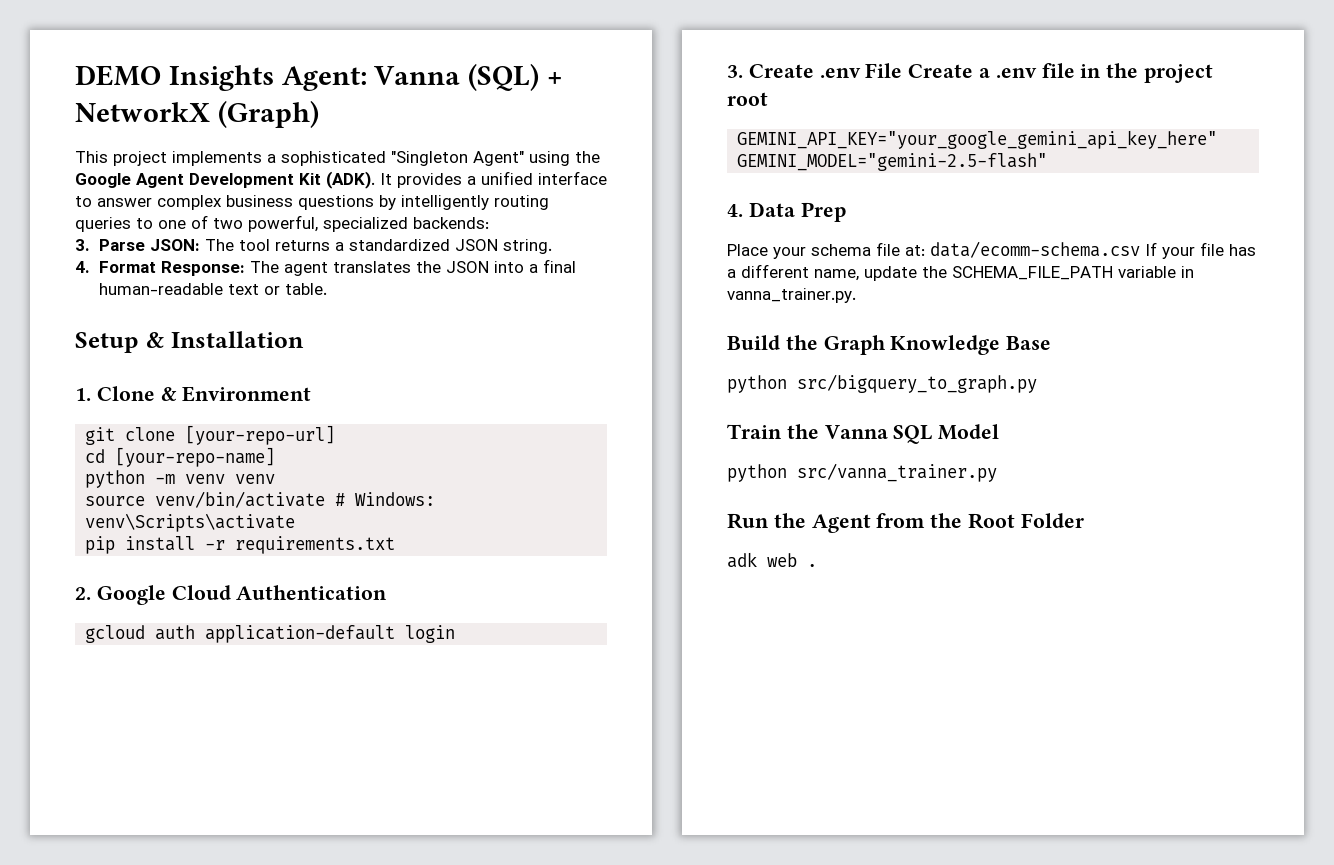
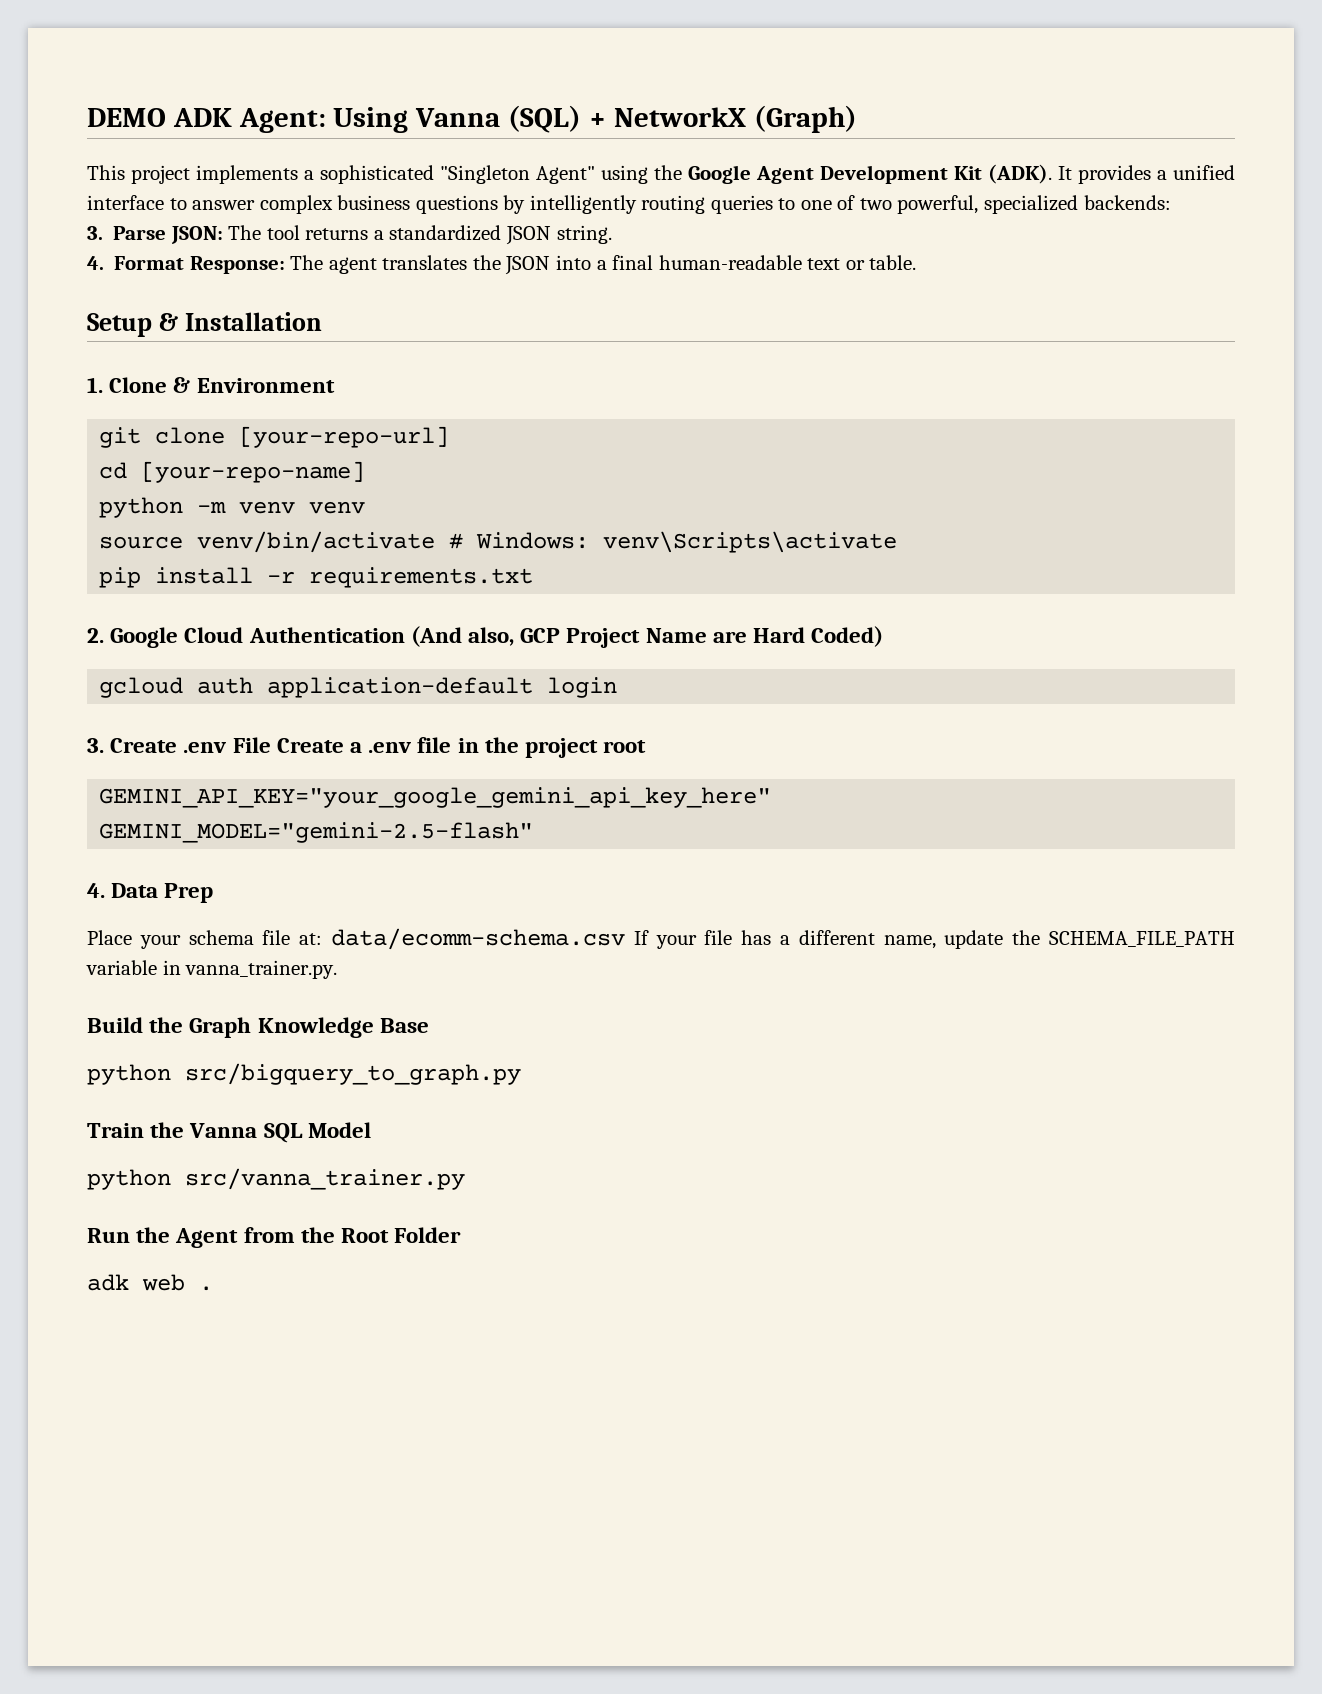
- DEMO Insights Agent: Vanna (SQL) + NetworkX (Graph)
+ DEMO ADK Agent: Using Vanna (SQL) + NetworkX (Graph)
- 2. Google Cloud Authentication
+ 2. Google Cloud Authentication (And also, GCP Project Name are Hard Coded)

